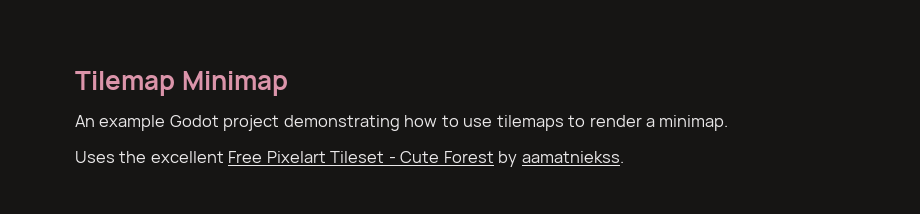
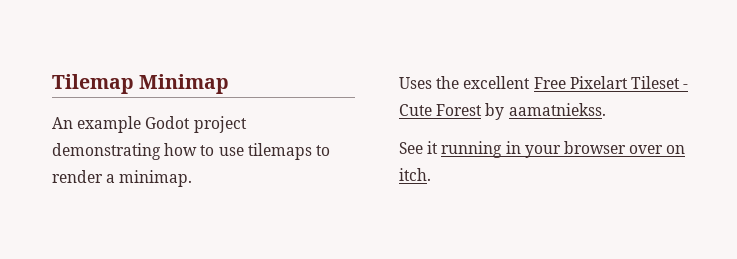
+ See it running in your browser over on itch.

